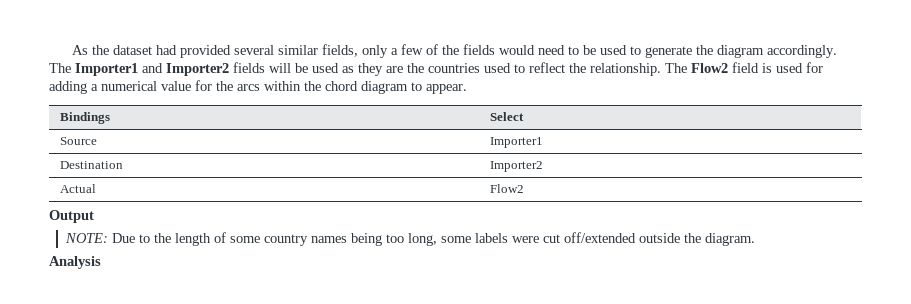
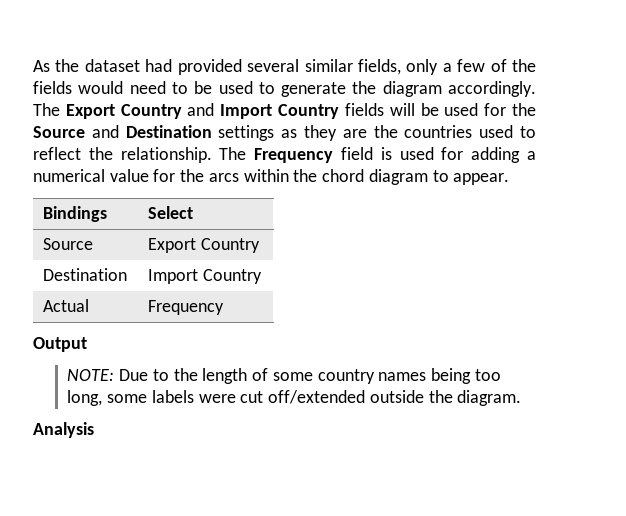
- The Importer1 and Importer2 fields will be used as they are the countries used to reflect the relationship.
+ The Export Country and Import Country fields will be used for the Source and Destination settings as they are the countries used to reflect the relationship.
- The Flow2 field is used for adding a numerical value for the arcs within the chord diagram to appear.
+ The Frequency field is used for adding a numerical value for the arcs within the chord diagram to appear.
- Source | Importer1
+ Source | Export Country
- Destination | Importer2
+ Destination | Import Country
- Actual | Flow2
+ Actual | Frequency

